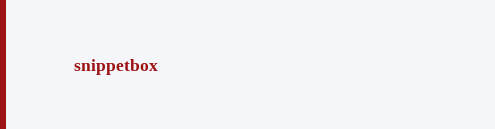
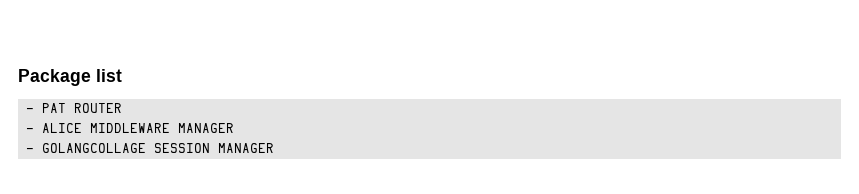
- snippetbox
+ Package list
+ - PAT ROUTER
+ - ALICE MIDDLEWARE MANAGER
+ - GOLANGCOLLAGE SESSION MANAGER

